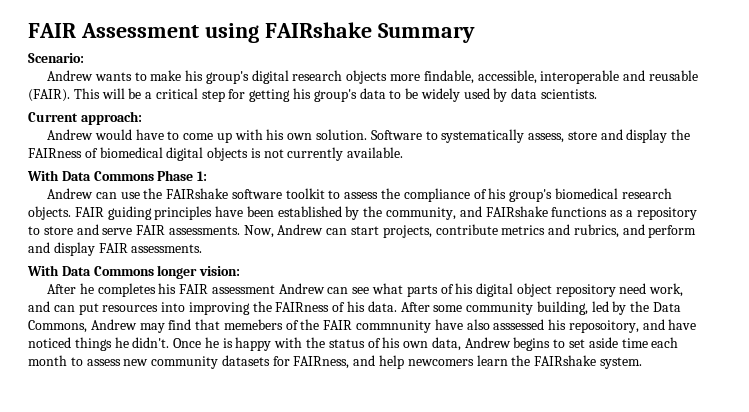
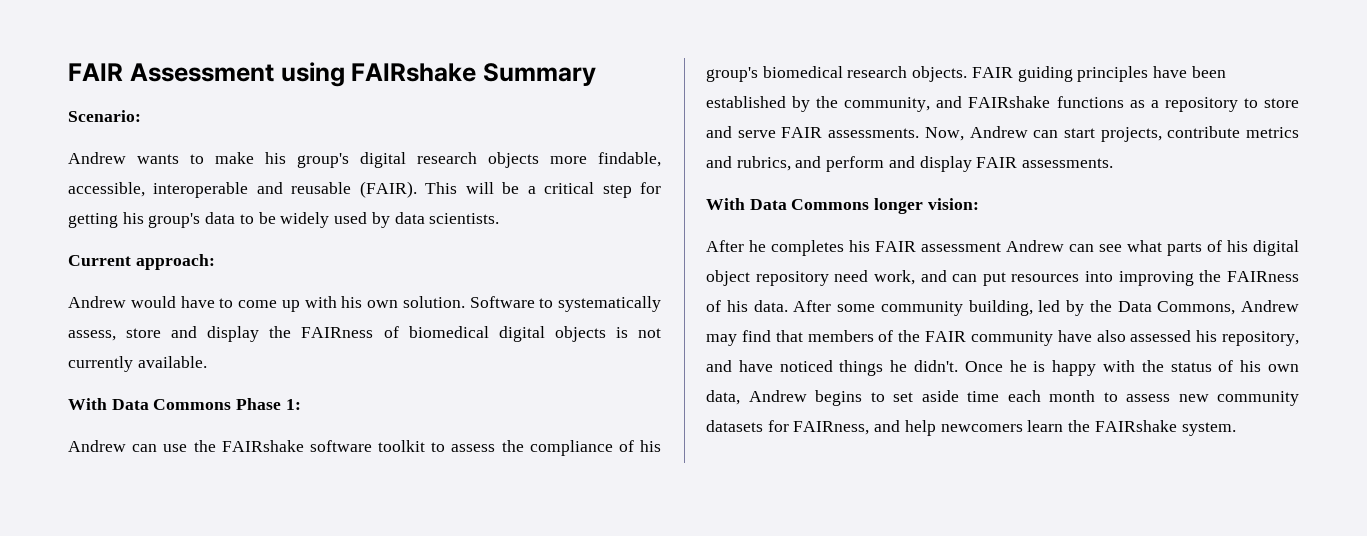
- After some community building, led by the Data Commons, Andrew may find that memebers of the FAIR commnunity have also asssessed his reposoitory, and have noticed things he didn't.
+ After some community building, led by the Data Commons, Andrew may find that members of the FAIR community have also assessed his repository, and have noticed things he didn't.

